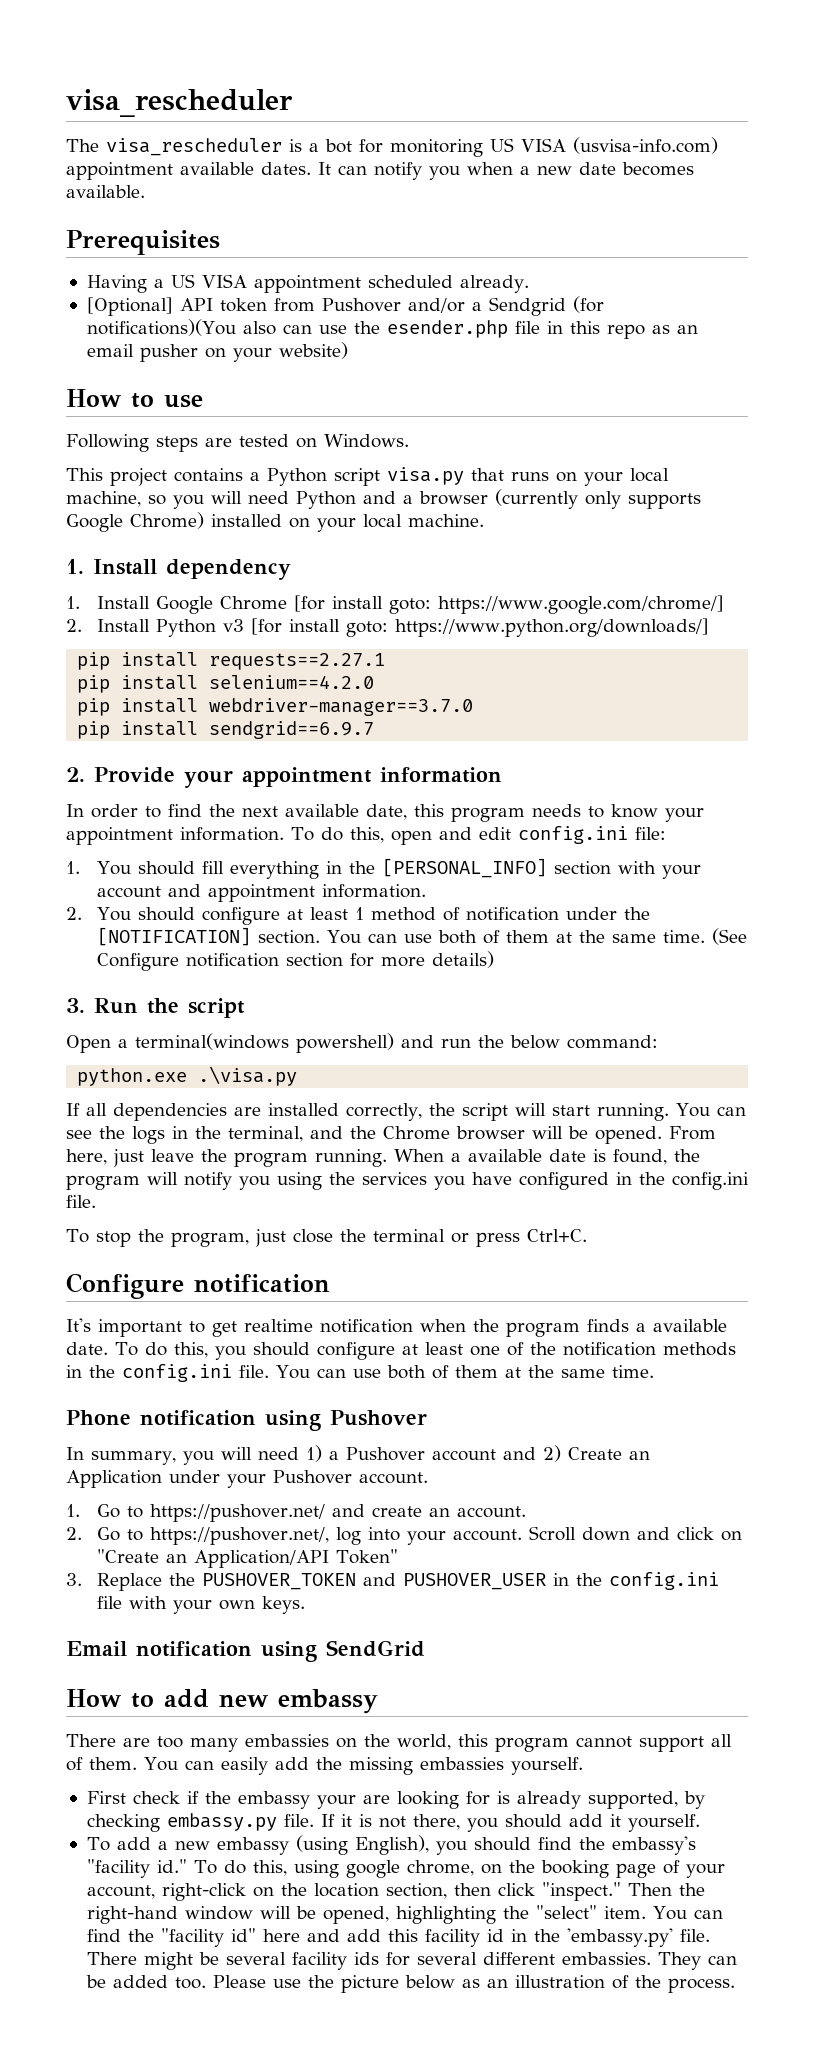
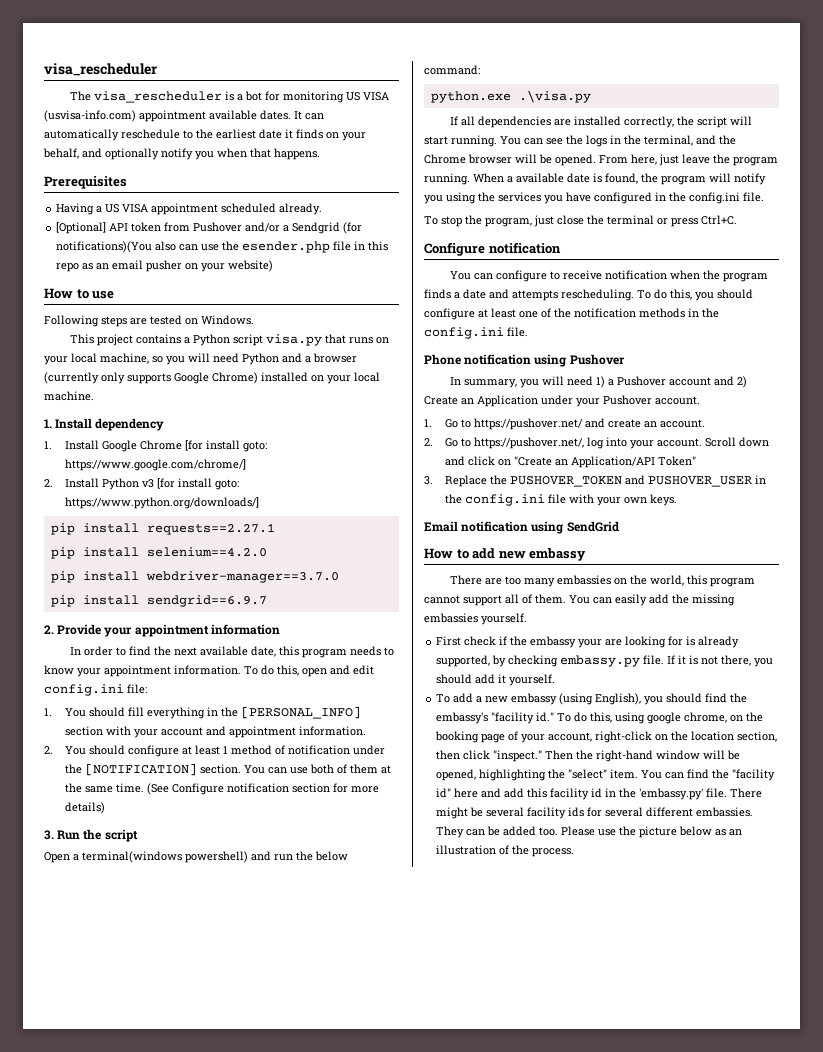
- It can notify you when a new date becomes available.
+ It can automatically reschedule to the earliest date it finds on your behalf, and optionally notify you when that happens.
- It's important to get realtime notification when the program finds a available date.
+ You can configure to receive notification when the program finds a date and attempts rescheduling.
- To do this, you should configure at least one of the notification methods in the config.ini file. You can use both of them at the same time.
+ To do this, you should configure at least one of the notification methods in the config.ini file.

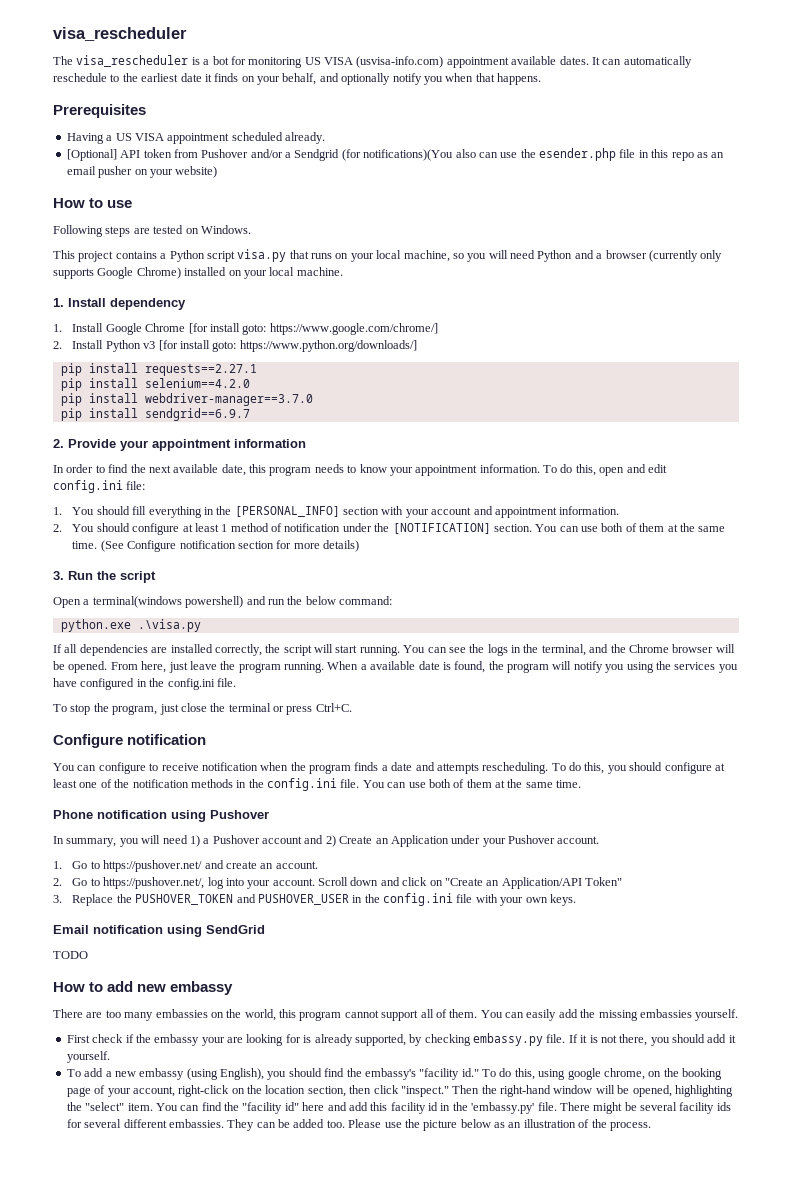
- To do this, you should configure at least one of the notification methods in the config.ini file.
+ To do this, you should configure at least one of the notification methods in the config.ini file. You can use both of them at the same time.
+ TODO

